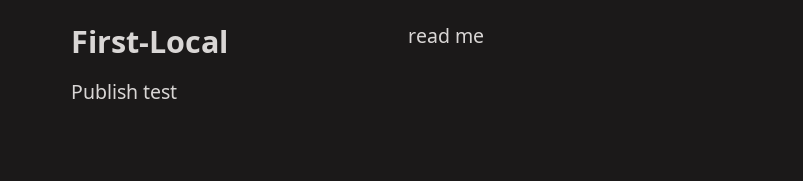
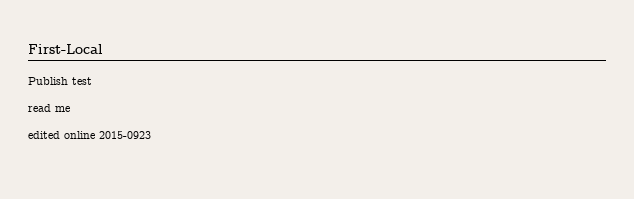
+ edited online 2015-0923

